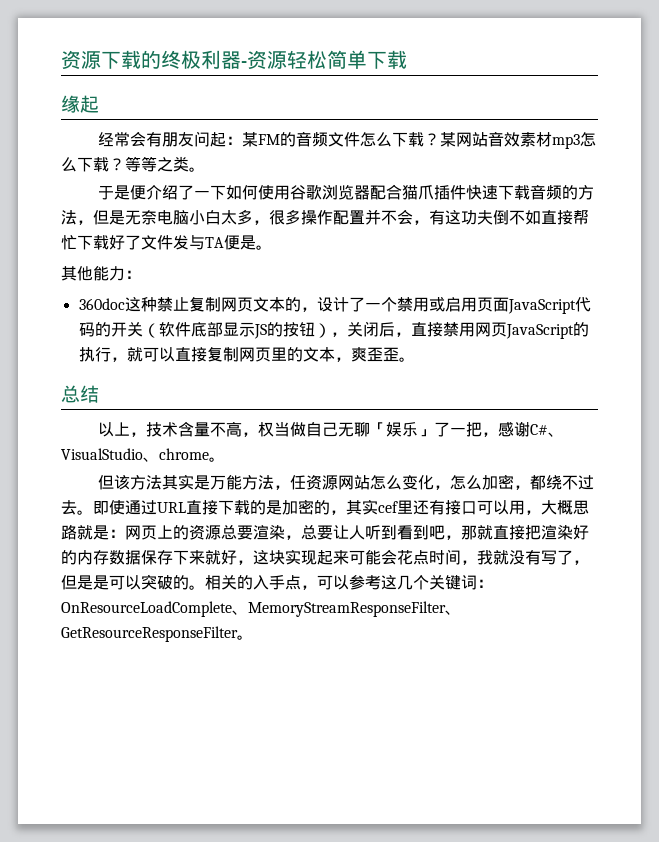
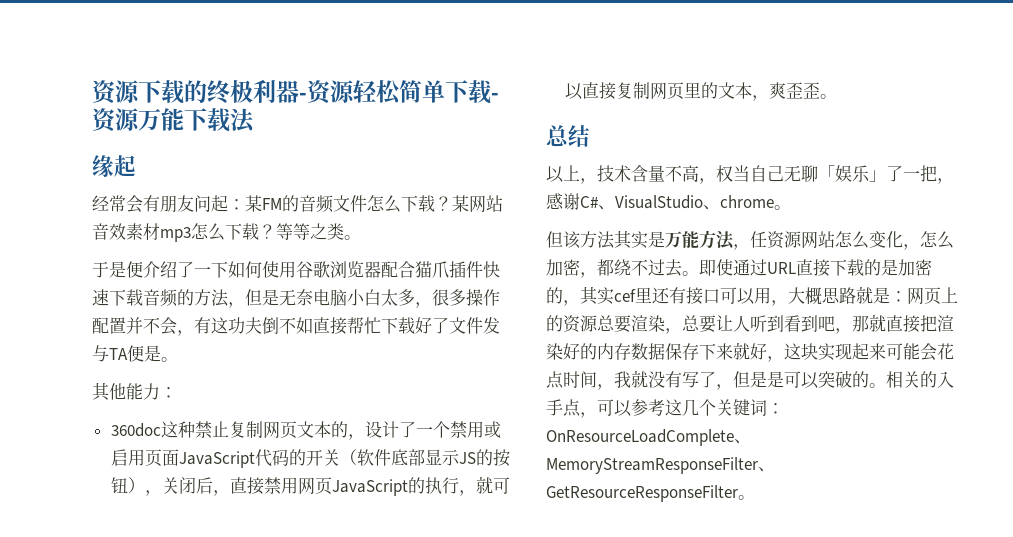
- 资源下载的终极利器-资源轻松简单下载
+ 资源下载的终极利器-资源轻松简单下载-资源万能下载法
- 以上，技术含量不高，权当做自己无聊「娱乐」了一把，感谢C#、VisualStudio、chrome。
+ 以上，技术含量不高，权当自己无聊「娱乐」了一把，感谢C#、VisualStudio、chrome。

